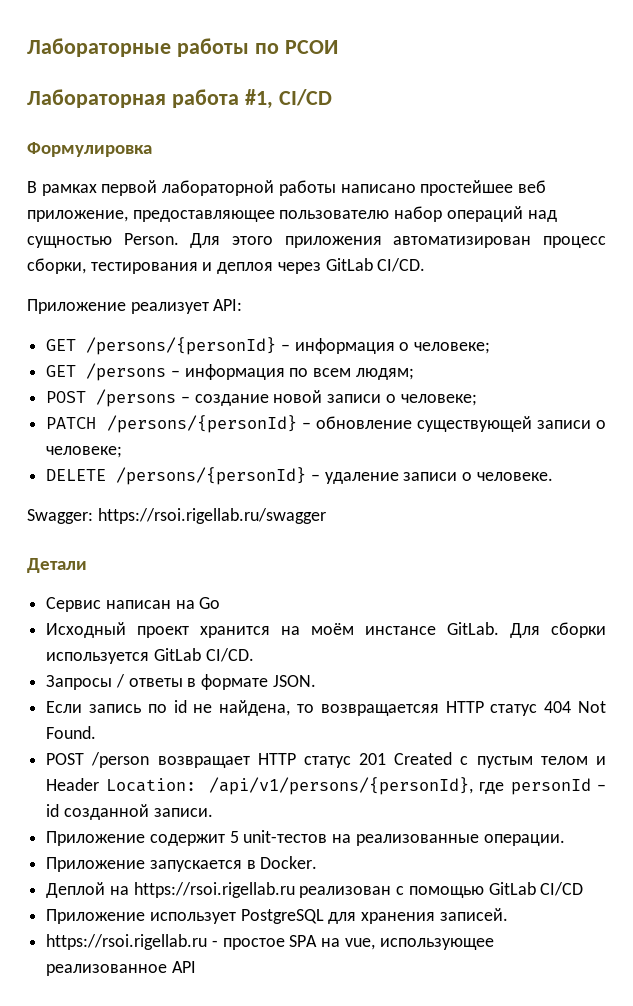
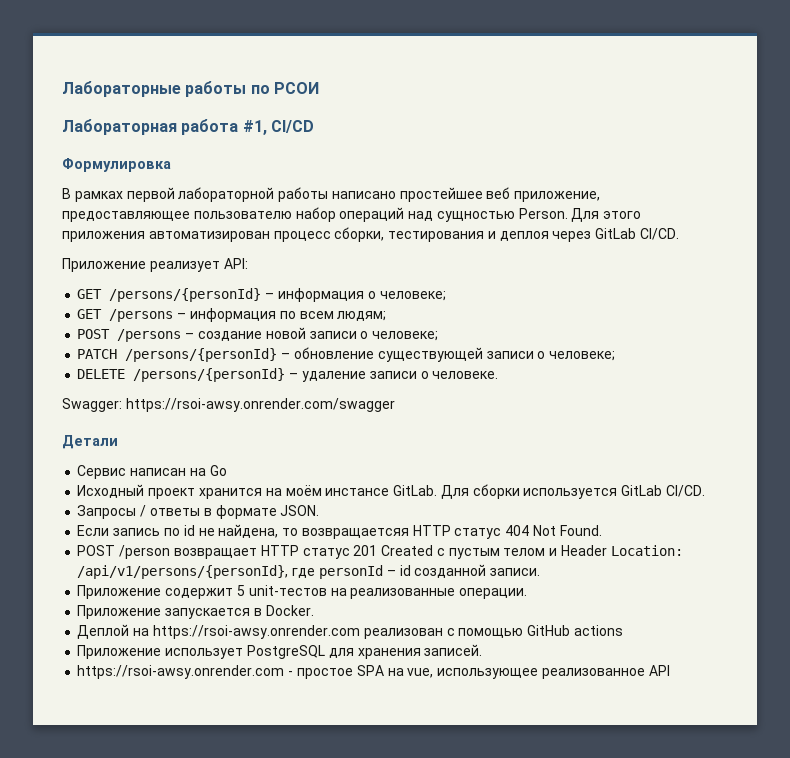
- Swagger: https://rsoi.rigellab.ru/swagger
+ Swagger: https://rsoi-awsy.onrender.com/swagger
- Деплой на https://rsoi.rigellab.ru реализован с помощью GitLab CI/CD
+ Деплой на https://rsoi-awsy.onrender.com реализован с помощью GitHub actions
- https://rsoi.rigellab.ru - простое SPA на vue, использующее реализованное API
+ https://rsoi-awsy.onrender.com - простое SPA на vue, использующее реализованное API

